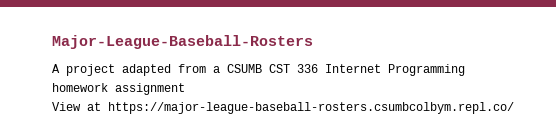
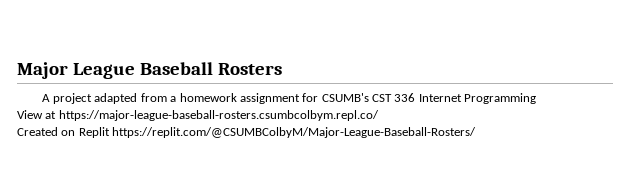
- Major-League-Baseball-Rosters
+ Major League Baseball Rosters
- A project adapted from a CSUMB CST 336 Internet Programming homework assignment
+ A project adapted from a homework assignment for CSUMB's CST 336 Internet Programming
+ Created on Replit https://replit.com/@CSUMBColbyM/Major-League-Baseball-Rosters/

